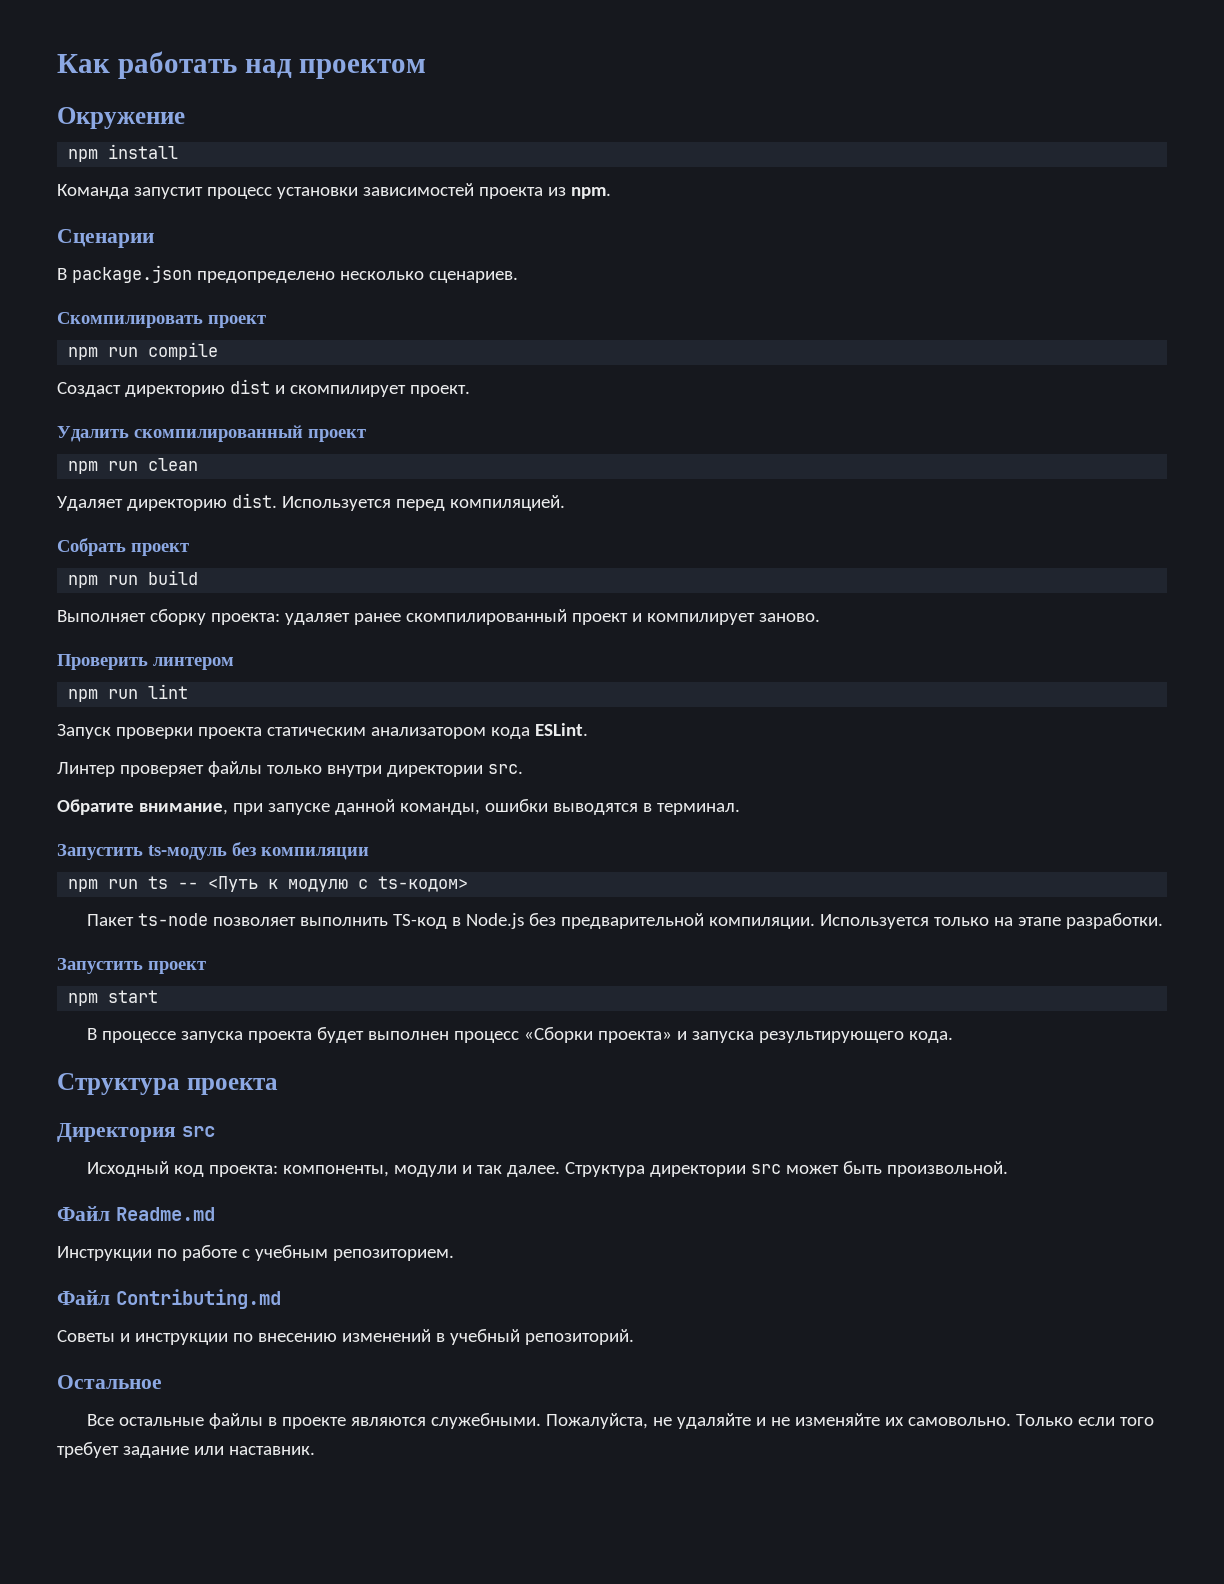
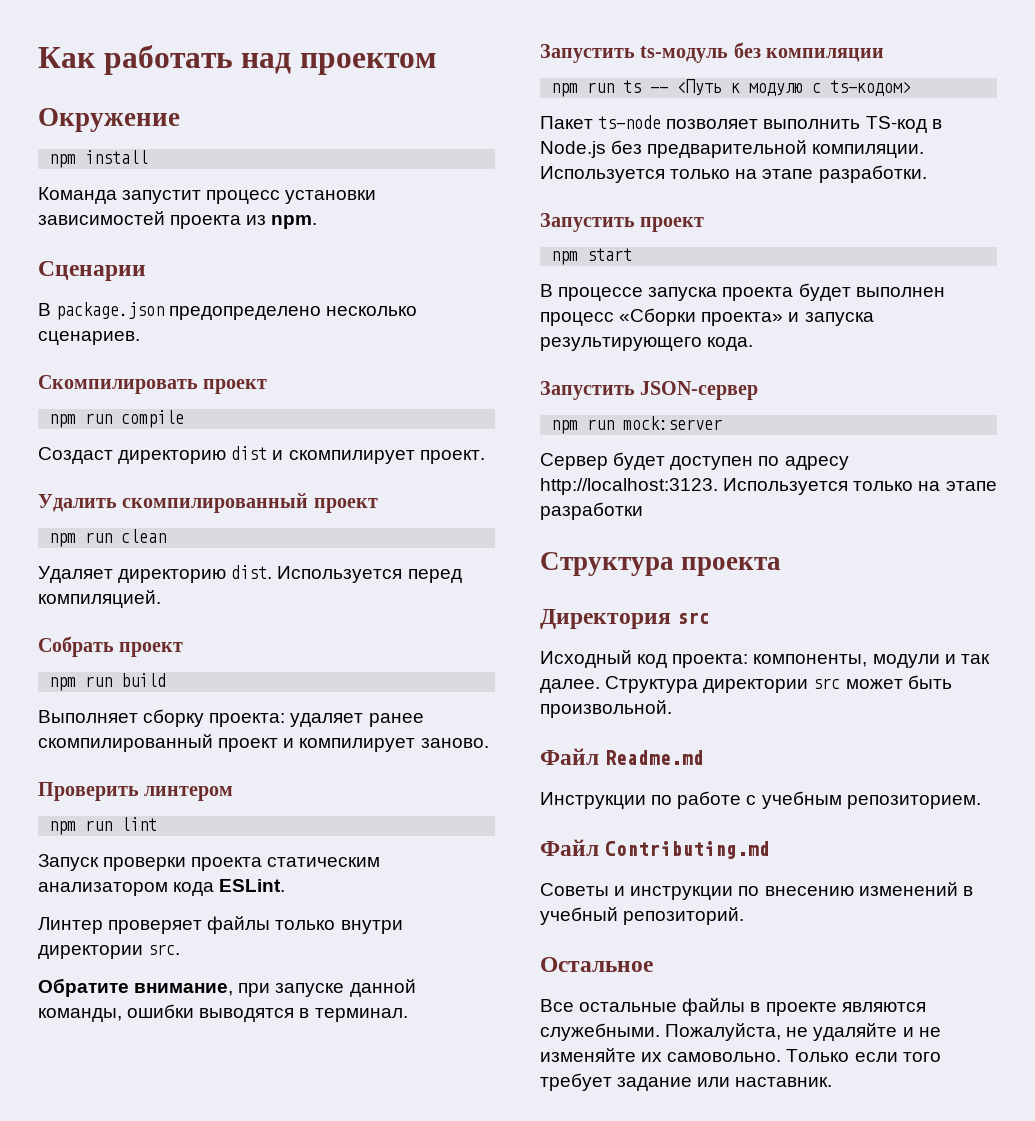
+ Запустить JSON-сервер
+ npm run mock:server
+ Сервер будет доступен по адресу http://localhost:3123. Используется только на этапе разработки

